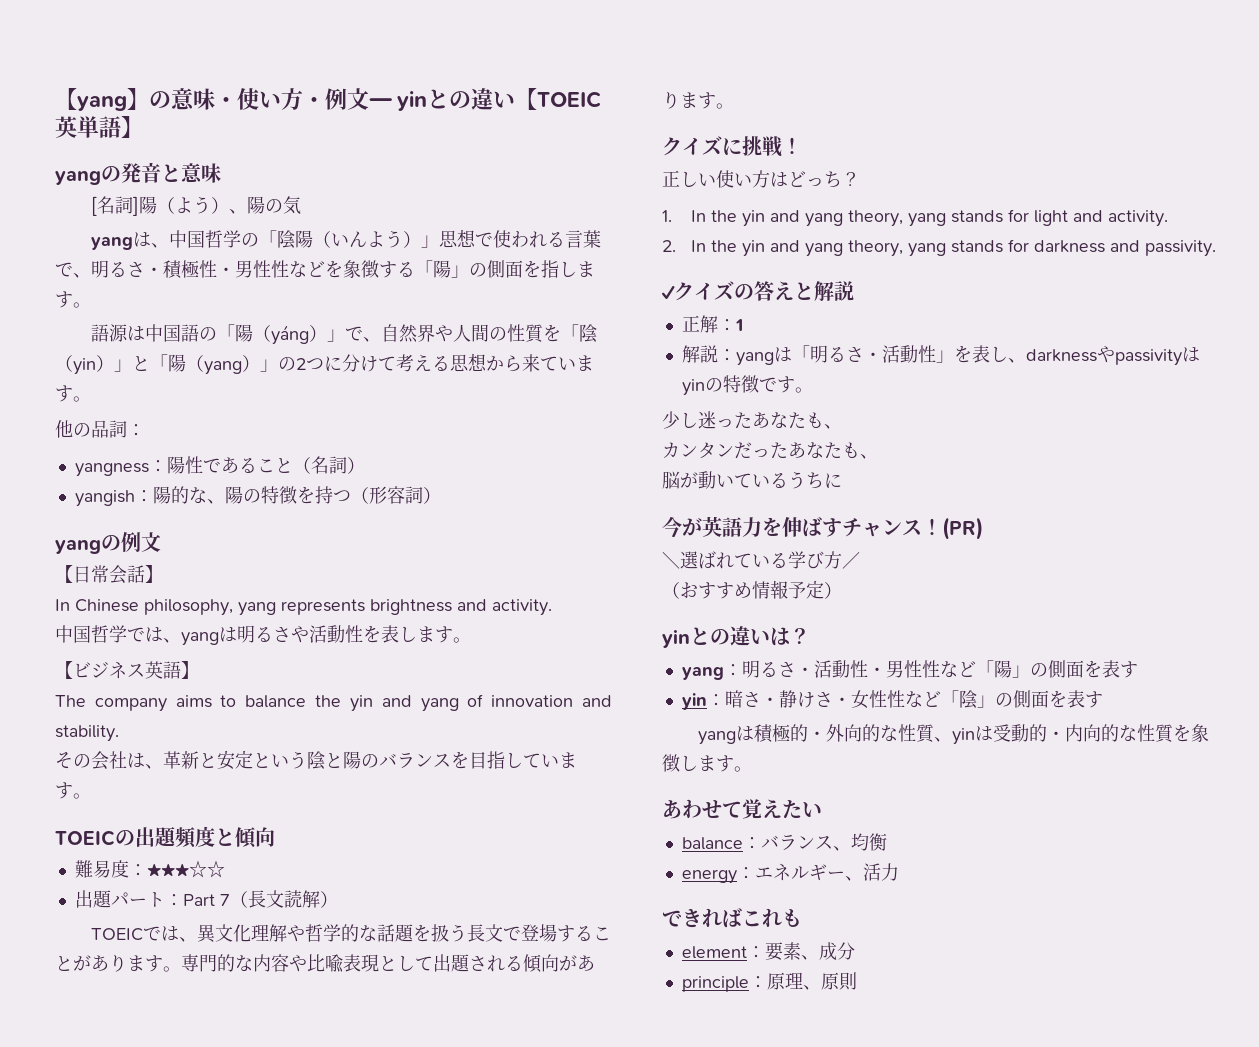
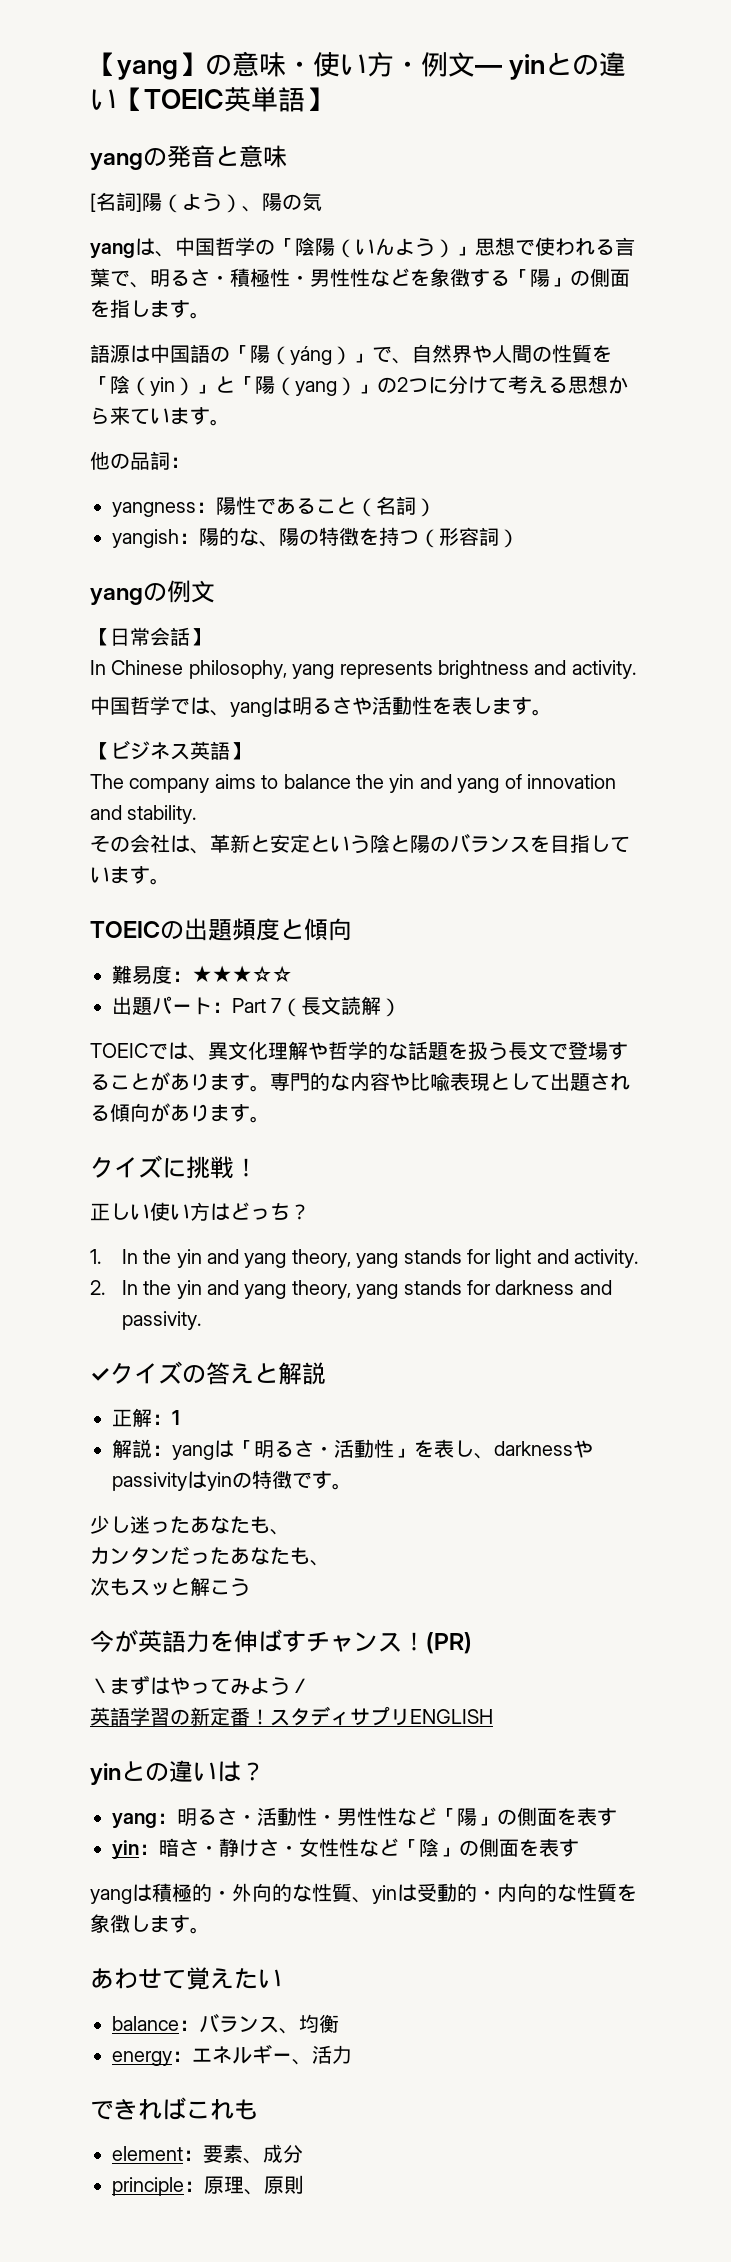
- 脳が動いているうちに
+ 次もスッと解こう
- ＼選ばれている学び方／
- （おすすめ情報予定）
+ ＼まずはやってみよう／
+ 英語学習の新定番！スタディサプリENGLISH

